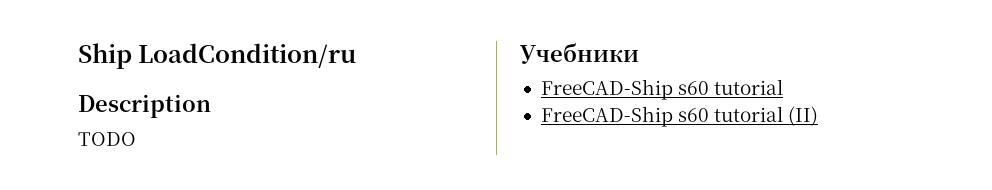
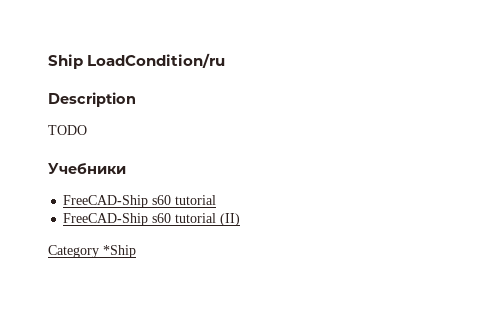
+ Category *Ship

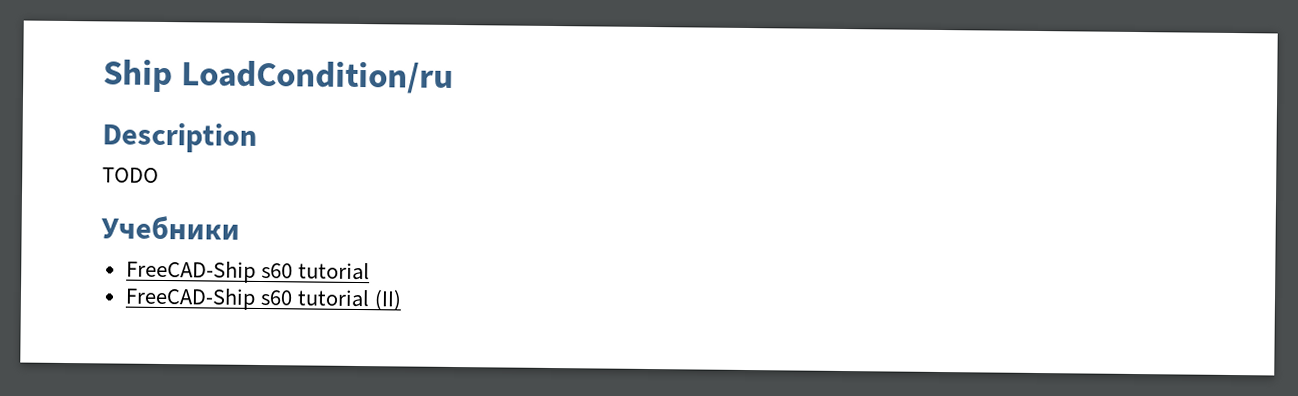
- Category *Ship

